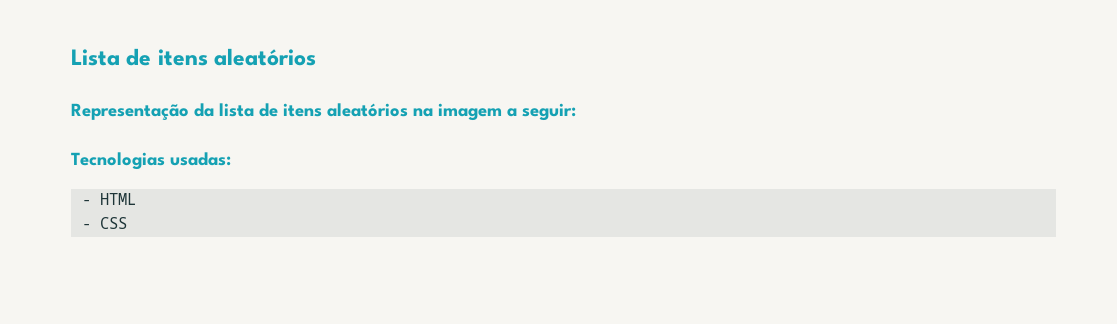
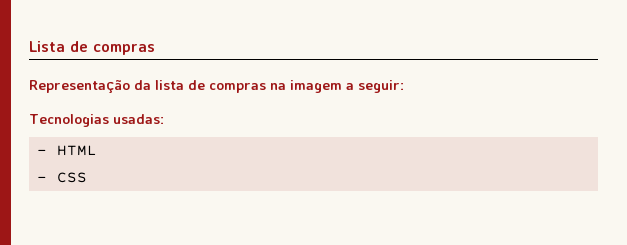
- Lista de itens aleatórios
+ Lista de compras
- Representação da lista de itens aleatórios na imagem a seguir:
+ Representação da lista de compras na imagem a seguir:

